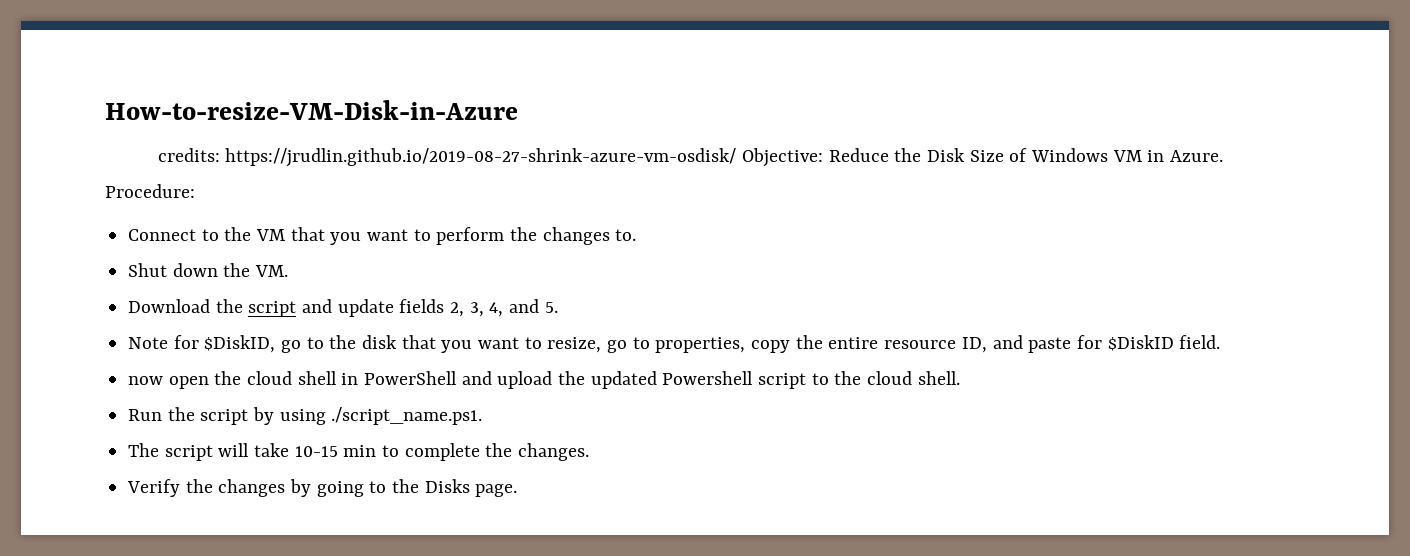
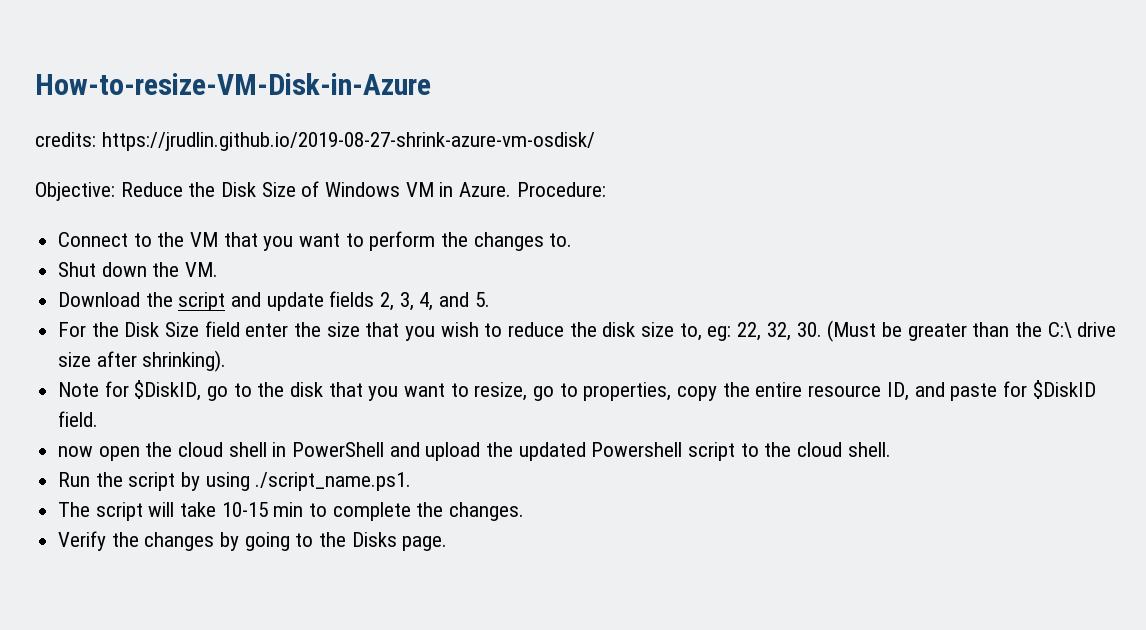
- credits: https://jrudlin.github.io/2019-08-27-shrink-azure-vm-osdisk/ Objective: Reduce the Disk Size of Windows VM in Azure.
+ credits: https://jrudlin.github.io/2019-08-27-shrink-azure-vm-osdisk/
+ Objective: Reduce the Disk Size of Windows VM in Azure.
+ For the Disk Size field enter the size that you wish to reduce the disk size to, eg: 22, 32, 30. (Must be greater than the C:\ drive size after shrinking).

